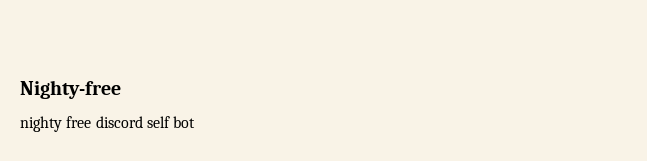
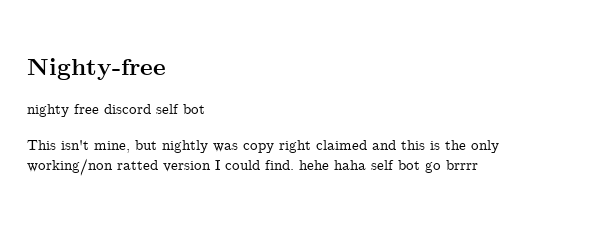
+ This isn't mine, but nightly was copy right claimed and this is the only working/non ratted version I could find. hehe haha self bot go brrrr

